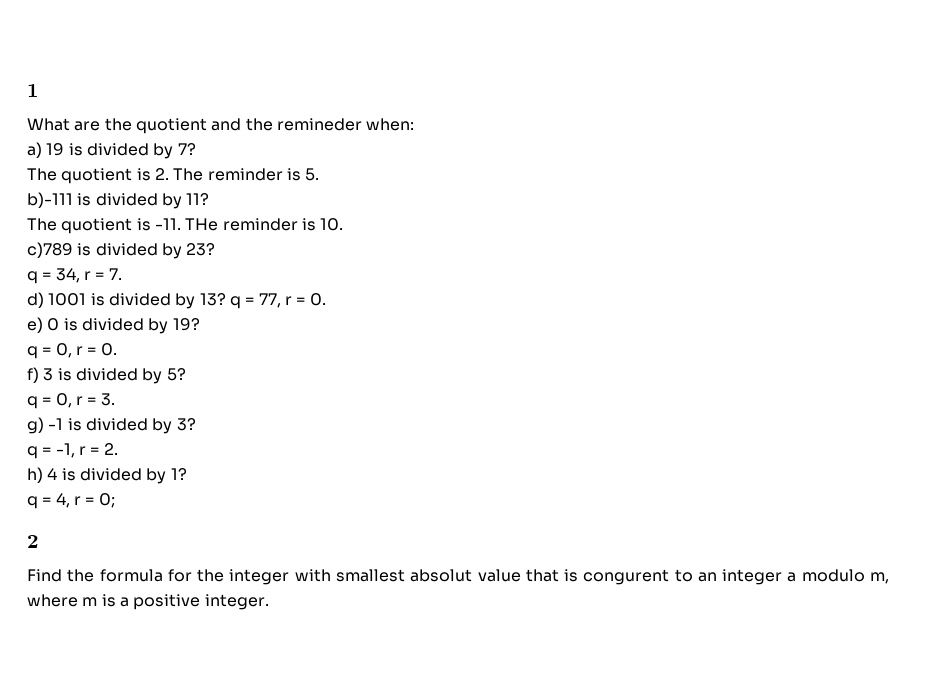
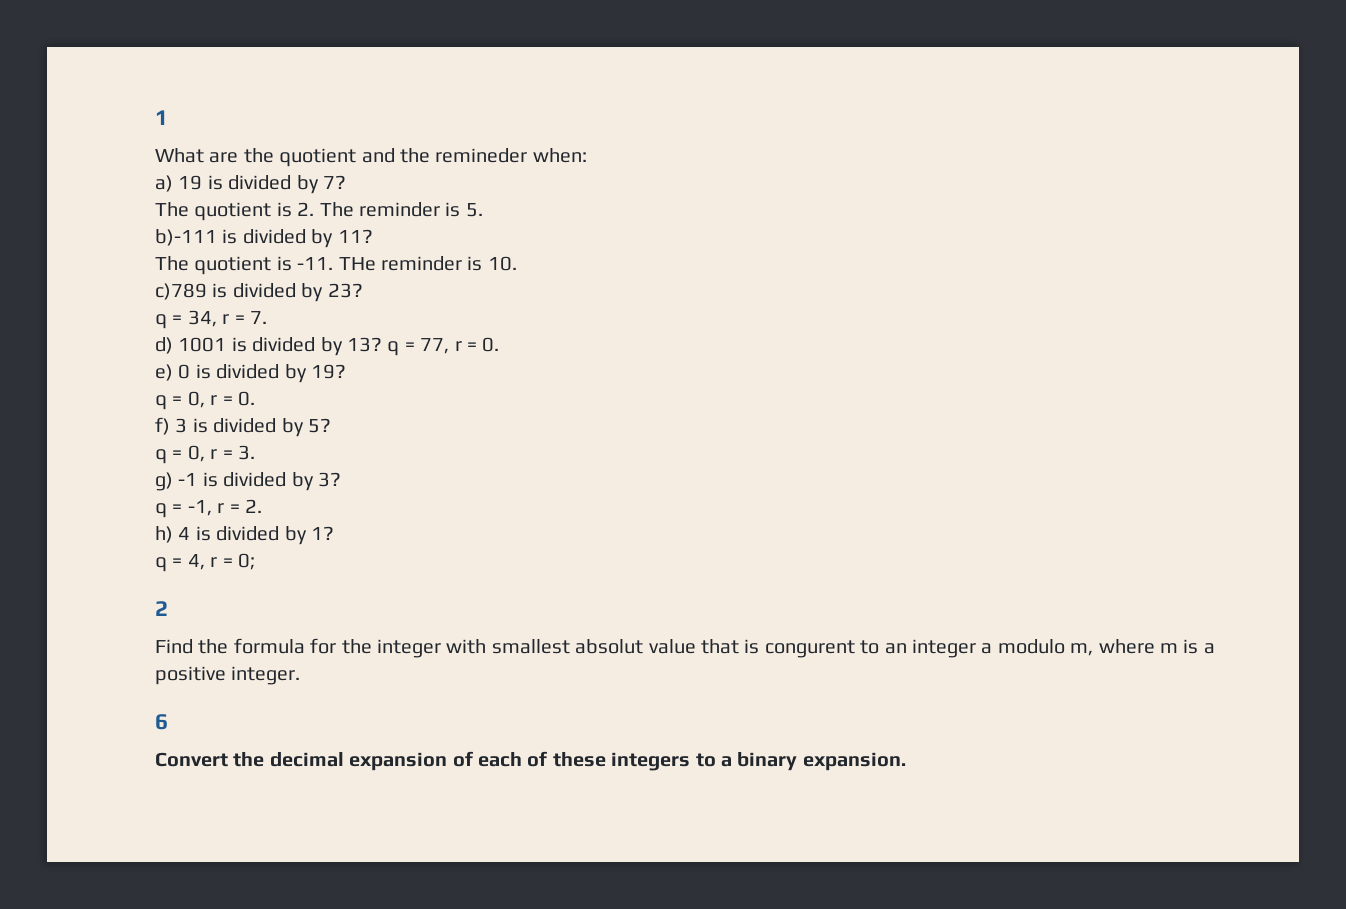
+ 6
+ Convert the decimal expansion of each of these integers to a binary expansion.

